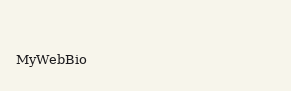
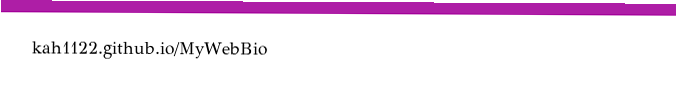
- MyWebBio
+ kah1122.github.io/MyWebBio

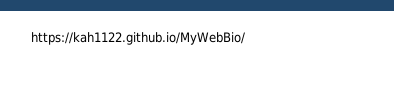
- kah1122.github.io/MyWebBio
+ https://kah1122.github.io/MyWebBio/

